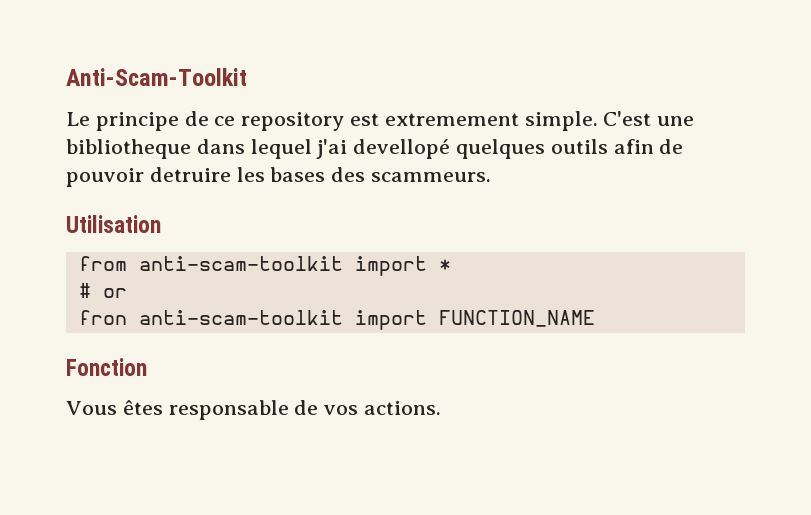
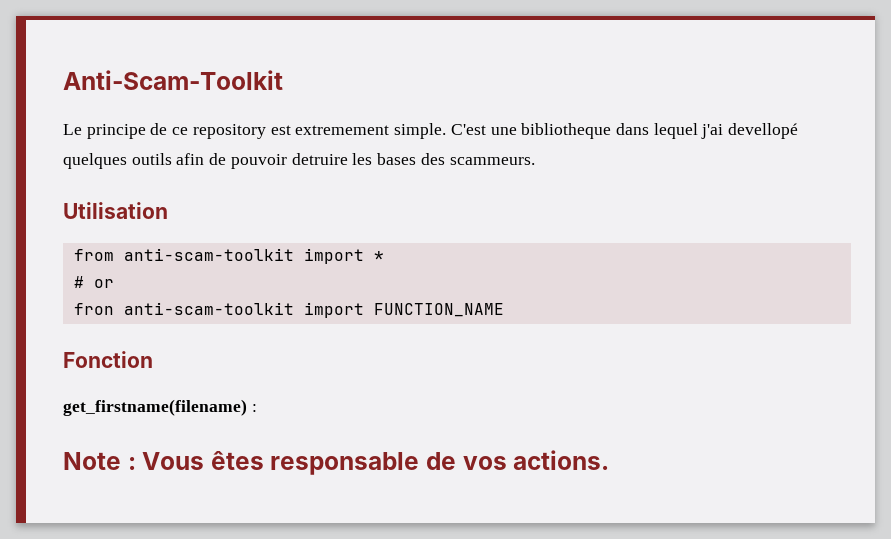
- Vous êtes responsable de vos actions.
+ get_firstname(filename) :
+ Note : Vous êtes responsable de vos actions.

